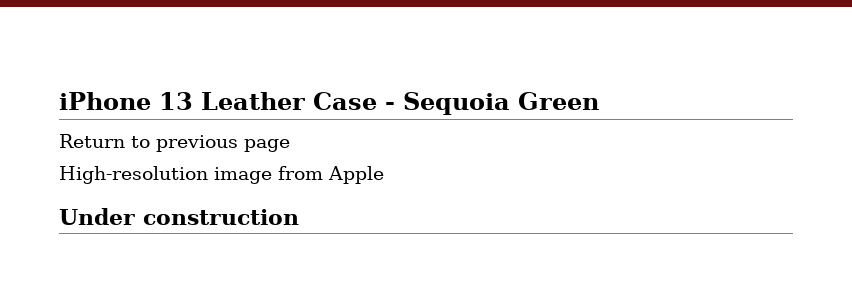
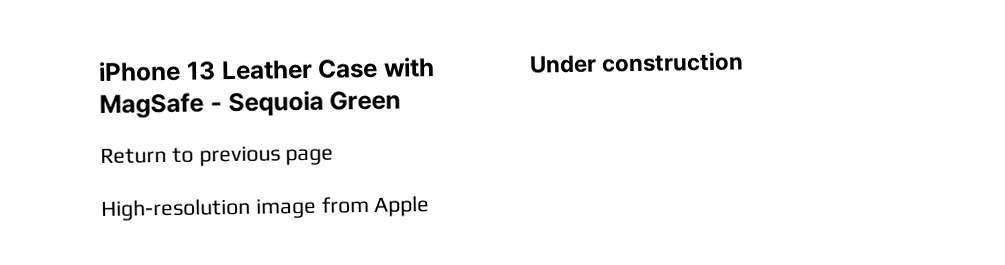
- iPhone 13 Leather Case - Sequoia Green
+ iPhone 13 Leather Case with MagSafe - Sequoia Green

